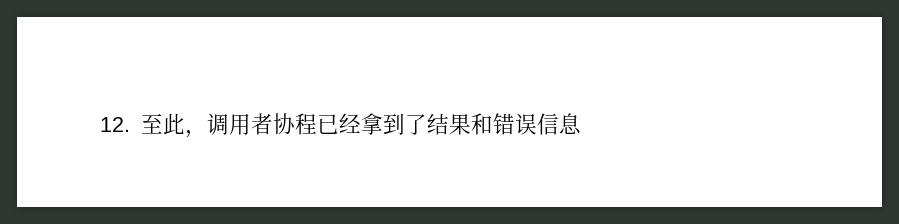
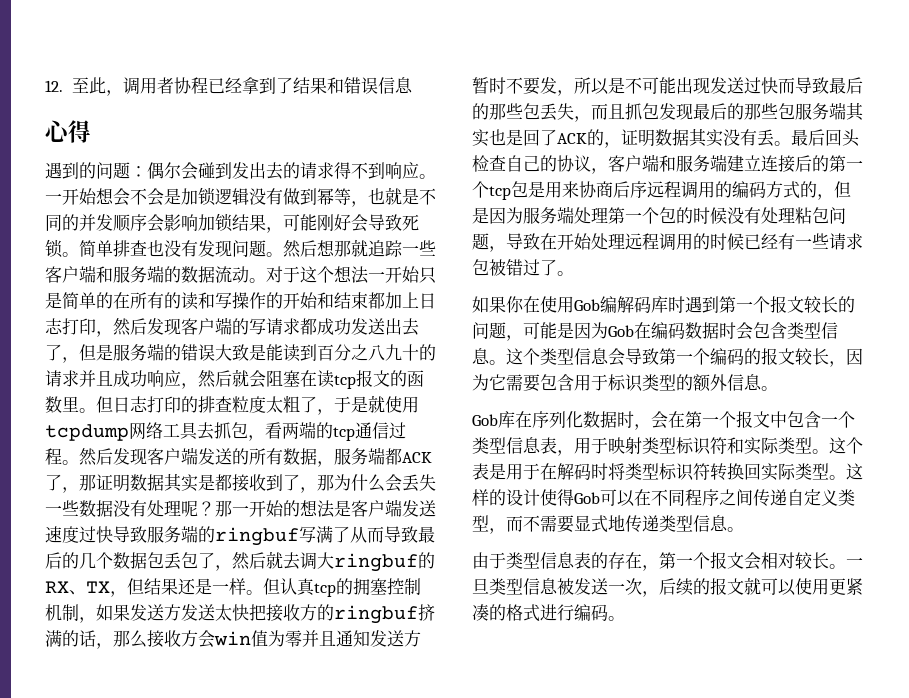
+ 心得
+ 遇到的问题：偶尔会碰到发出去的请求得不到响应。一开始想会不会是加锁逻辑没有做到幂等，也就是不同的并发顺序会影响加锁结果，可能刚好会导致死锁。简单排查也没有发现问题。然后想那就追踪一些客户端和服务端的数据流动。对于这个想法一开始只是简单的在所有的读和写操作的开始和结束都加上日志打印，然后发现客户端的写请求都成功发送出去了，但是服务端的错误大致是能读到百分之八九十的请求并且成功响应，然后就会阻塞在读tcp报文的函数里。但日志打印的排查粒度太粗了，于是就使用tcpdump网络工具去抓包，看两端的tcp通信过程。然后发现客户端发送的所有数据，服务端都ACK了，那证明数据其实是都接收到了，那为什么会丢失一些数据没有处理呢？那一开始的想法是客户端发送速度过快导致服务端的ringbuf写满了从而导致最后的几个数据包丢包了，然后就去调大ringbuf的RX、TX，但结果还是一样。但认真tcp的拥塞控制机制，如果发送方发送太快把接收方的ringbuf挤满的话，那么接收方会win值为零并且通知发送方暂时不要发，所以是不可能出现发送过快而导致最后的那些包丢失，而且抓包发现最后的那些包服务端其实也是回了ACK的，证明数据其实没有丢。最后回头检查自己的协议，客户端和服务端建立连接后的第一个tcp包是用来协商后序远程调用的编码方式的，但是因为服务端处理第一个包的时候没有处理粘包问题，导致在开始处理远程调用的时候已经有一些请求包被错过了。
+ 如果你在使用Gob编解码库时遇到第一个报文较长的问题，可能是因为Gob在编码数据时会包含类型信息。这个类型信息会导致第一个编码的报文较长，因为它需要包含用于标识类型的额外信息。
+ Gob库在序列化数据时，会在第一个报文中包含一个类型信息表，用于映射类型标识符和实际类型。这个表是用于在解码时将类型标识符转换回实际类型。这样的设计使得Gob可以在不同程序之间传递自定义类型，而不需要显式地传递类型信息。
+ 由于类型信息表的存在，第一个报文会相对较长。一旦类型信息被发送一次，后续的报文就可以使用更紧凑的格式进行编码。

